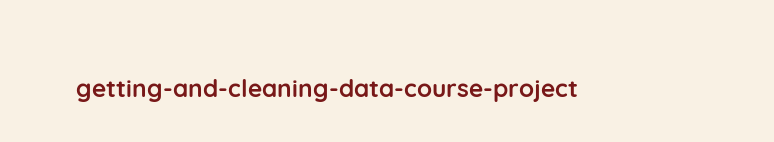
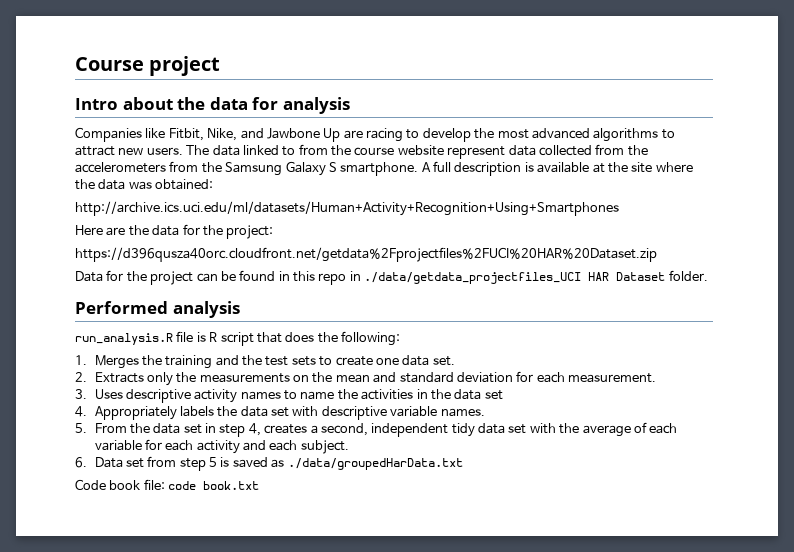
- getting-and-cleaning-data-course-project
+ Course project
+ Intro about the data for analysis
+ Companies like Fitbit, Nike, and Jawbone Up are racing to develop the most advanced algorithms to attract new users. The data linked to from the course website represent data collected from the accelerometers from the Samsung Galaxy S smartphone. A full description is available at the site where the data was obtained:
+ http://archive.ics.uci.edu/ml/datasets/Human+Activity+Recognition+Using+Smartphones
+ Here are the data for the project:
+ https://d396qusza40orc.cloudfront.net/getdata%2Fprojectfiles%2FUCI%20HAR%20Dataset.zip
+ Data for the project can be found in this repo in ./data/getdata_projectfiles_UCI HAR Dataset folder.
+ Performed analysis
+ run_analysis.R file is R script that does the following:
+ 1. Merges the training and the test sets to create one data set.
+ 2. Extracts only the measurements on the mean and standard deviation for each measurement.
+ 3. Uses descriptive activity names to name the activities in the data set
+ 4. Appropriately labels the data set with descriptive variable names.
+ 5. From the data set in step 4, creates a second, independent tidy data set with the average of each variable for each activity and each subject.
+ 6. Data set from step 5 is saved as ./data/groupedHarData.txt
+ Code book file: code book.txt

